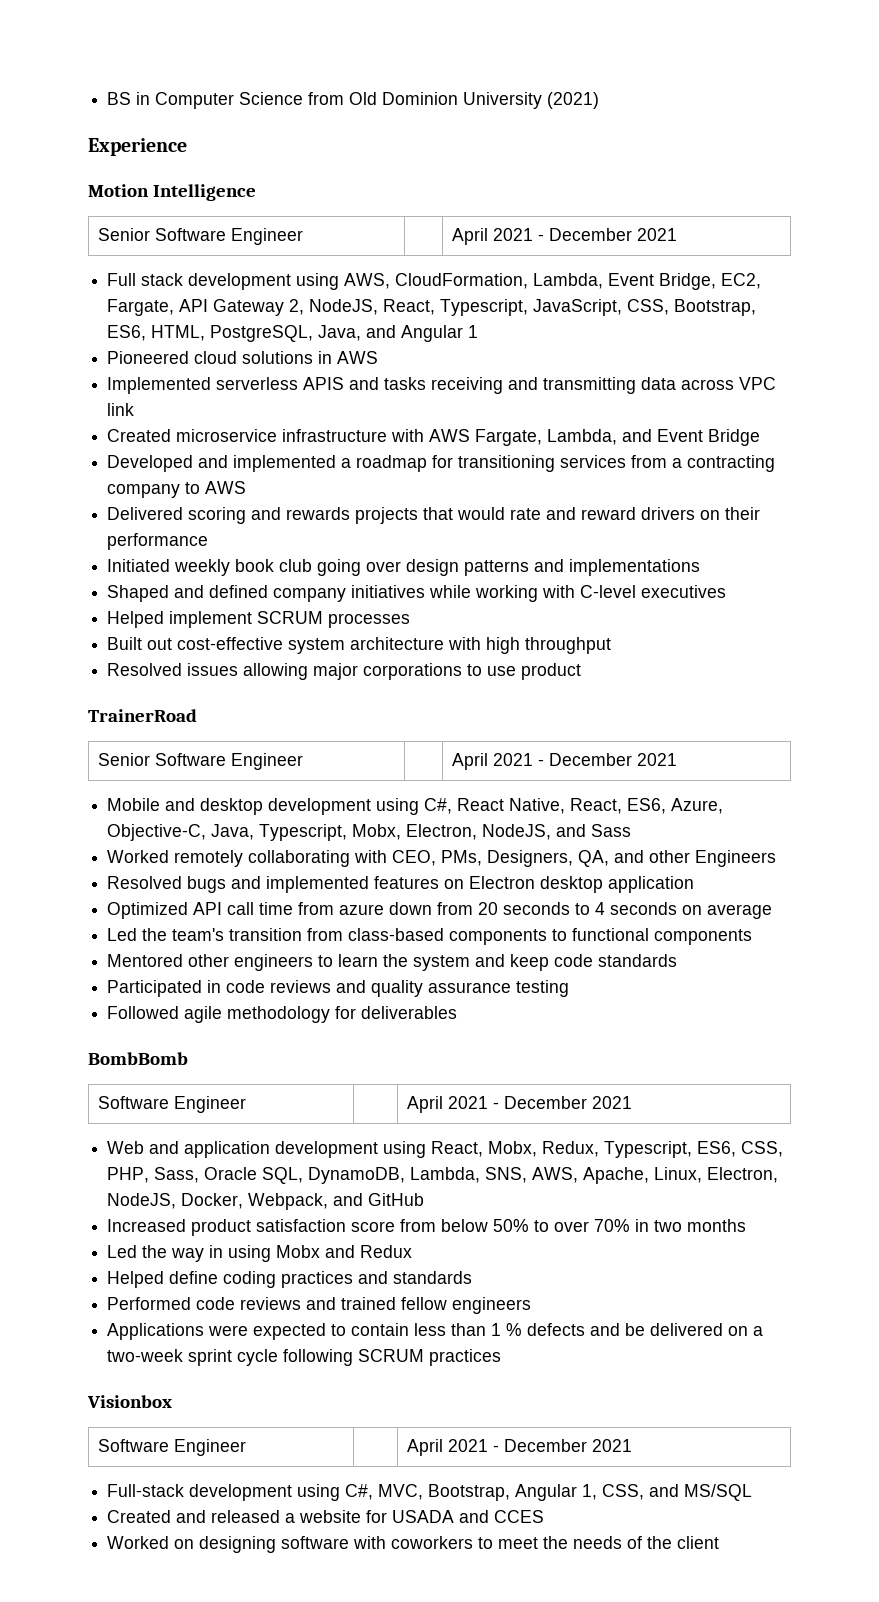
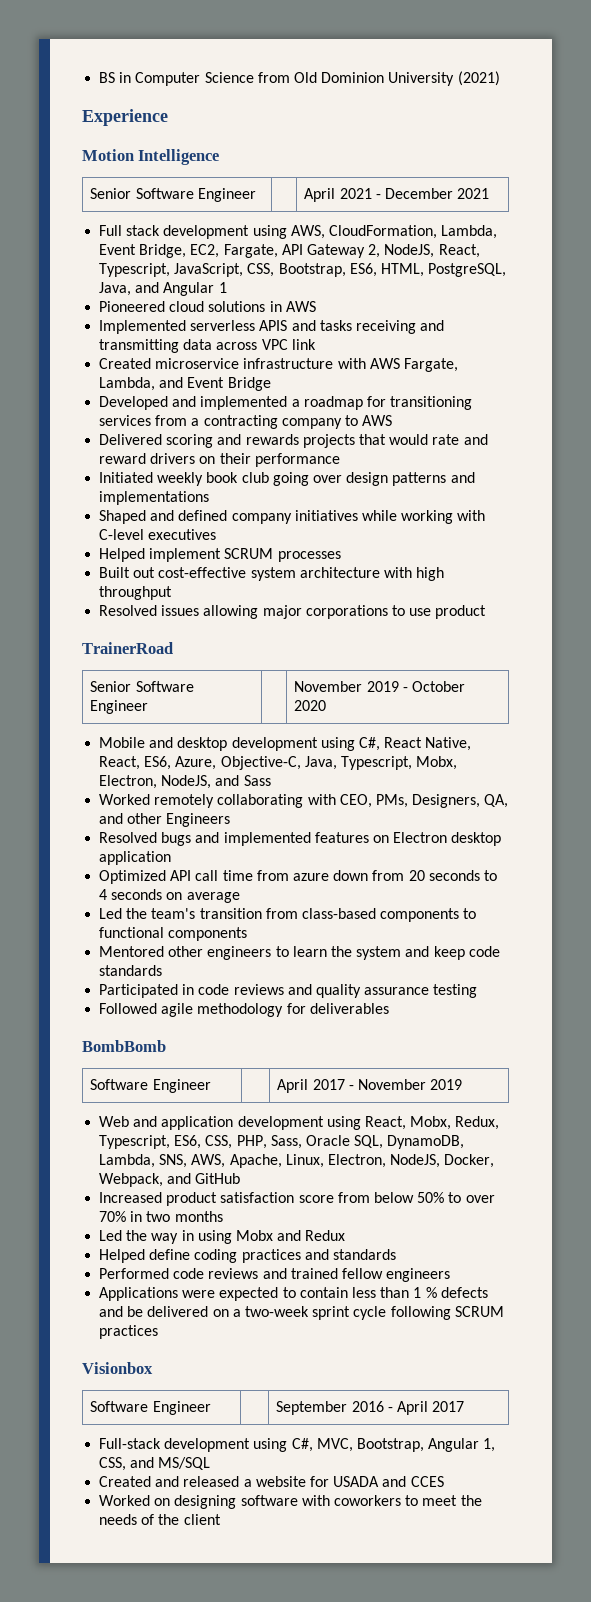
  TrainerRoad
- Senior Software Engineer | | April 2021 - December 2021
+ Senior Software Engineer | | November 2019 - October 2020
  BombBomb
- Software Engineer | | April 2021 - December 2021
+ Software Engineer | | April 2017 - November 2019
  Visionbox
- Software Engineer | | April 2021 - December 2021
+ Software Engineer | | September 2016 - April 2017

